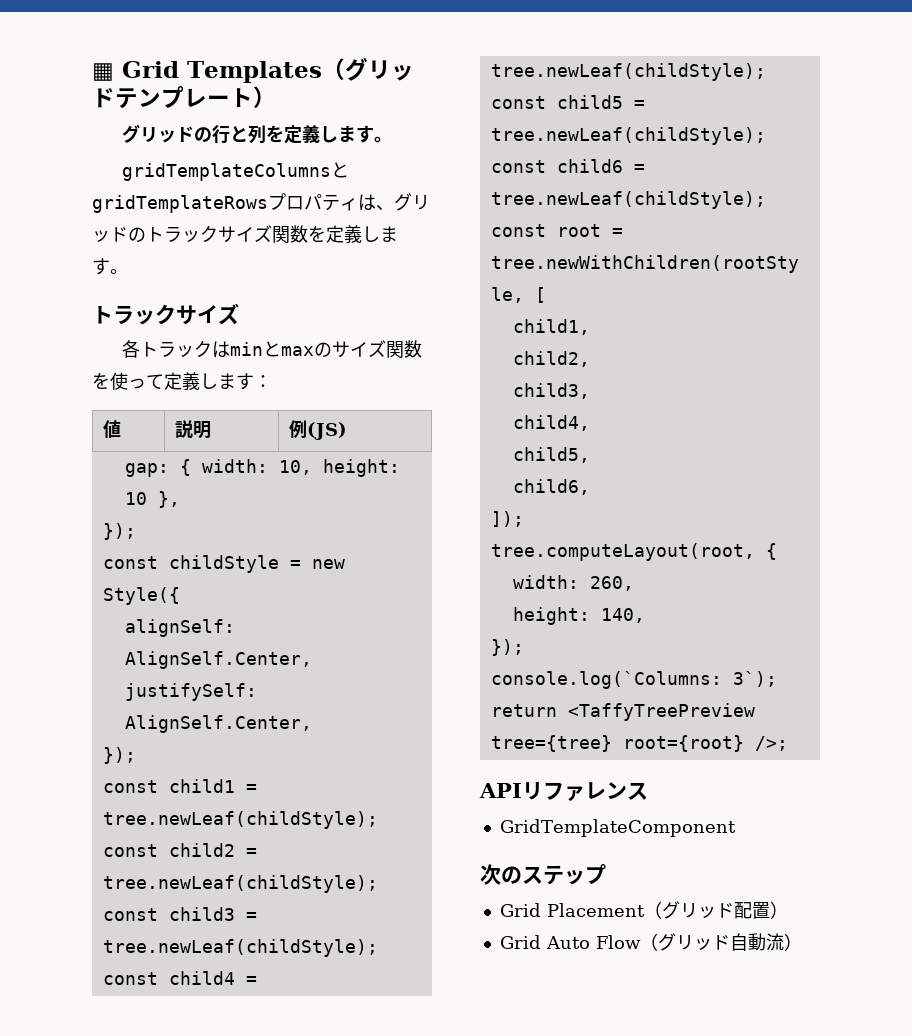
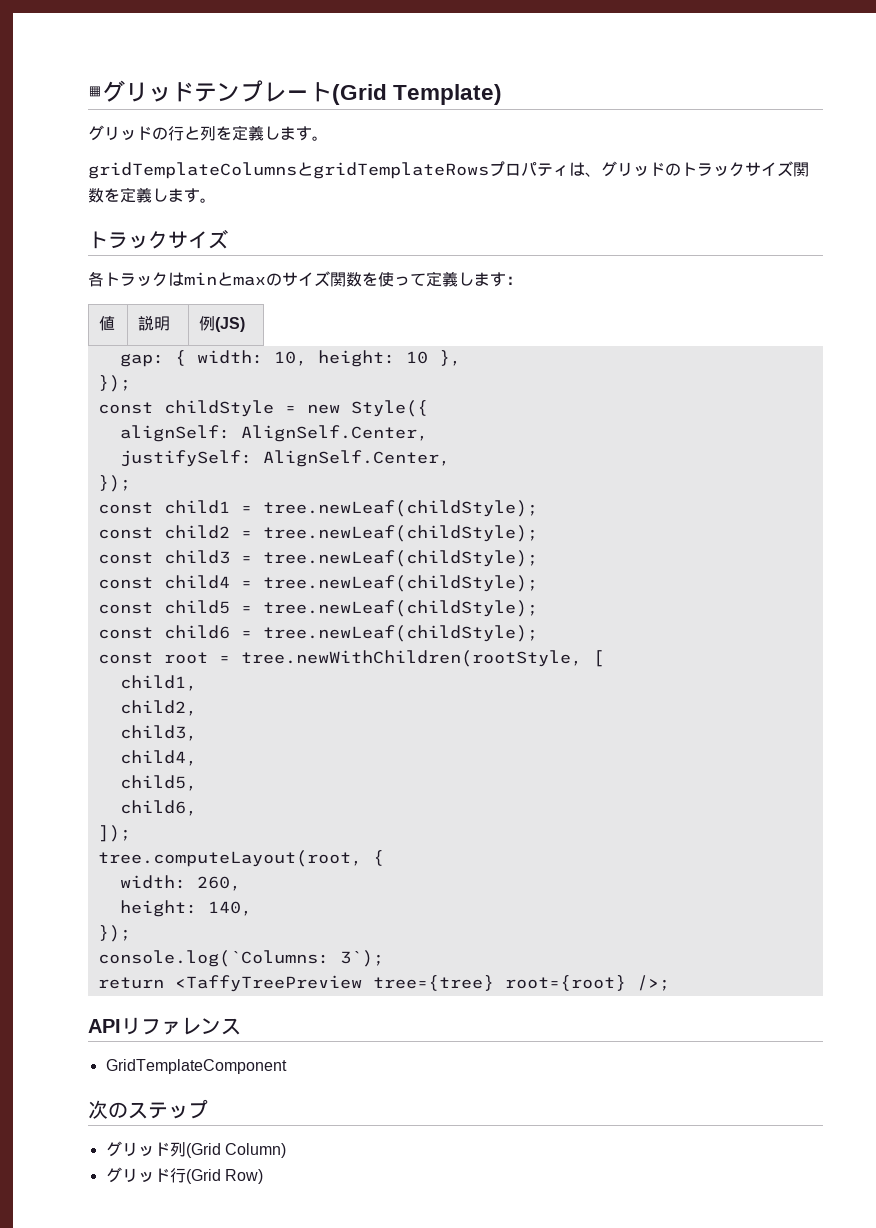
- ▦ Grid Templates（グリッドテンプレート）
+ ▦グリッドテンプレート(Grid Template)
- Grid Placement（グリッド配置）
- Grid Auto Flow（グリッド自動流）
+ グリッド列(Grid Column)
+ グリッド行(Grid Row)

